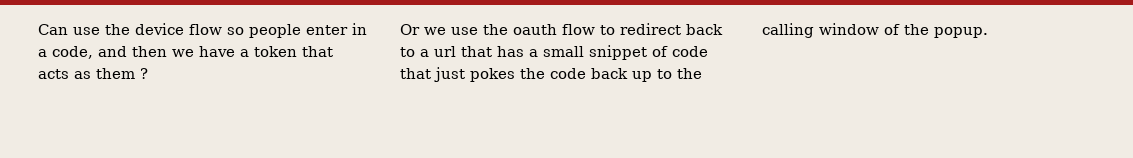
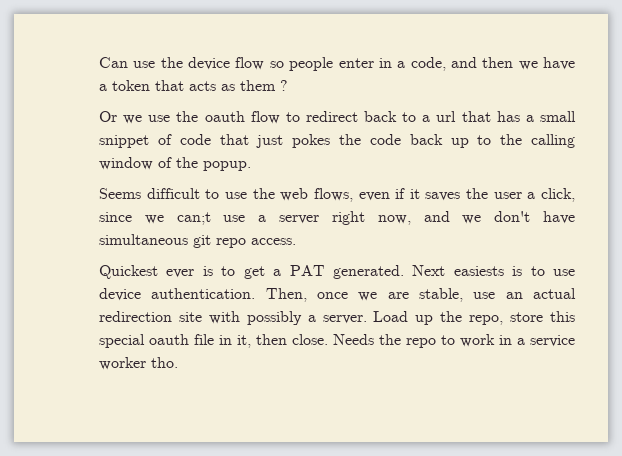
+ Seems difficult to use the web flows, even if it saves the user a click, since we can;t use a server right now, and we don't have simultaneous git repo access.
+ Quickest ever is to get a PAT generated. Next easiests is to use device authentication. Then, once we are stable, use an actual redirection site with possibly a server. Load up the repo, store this special oauth file in it, then close. Needs the repo to work in a service worker tho.

